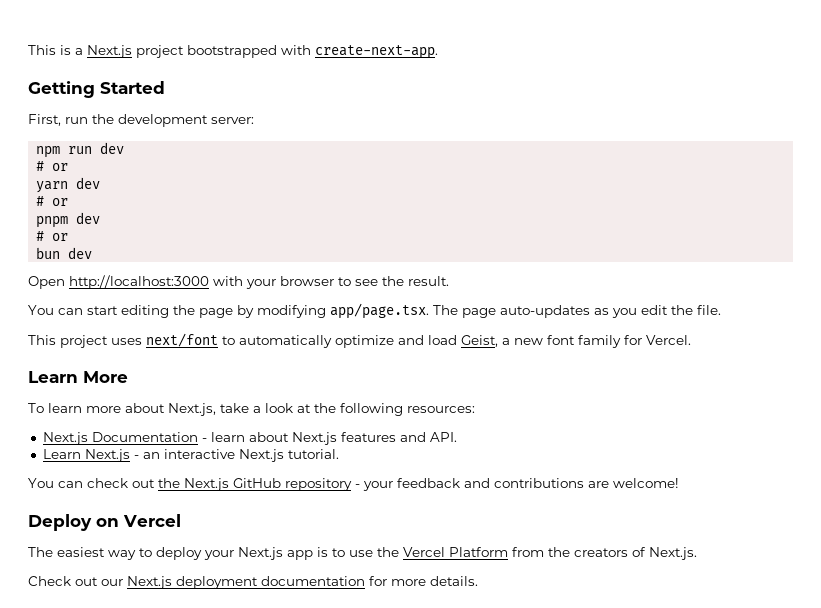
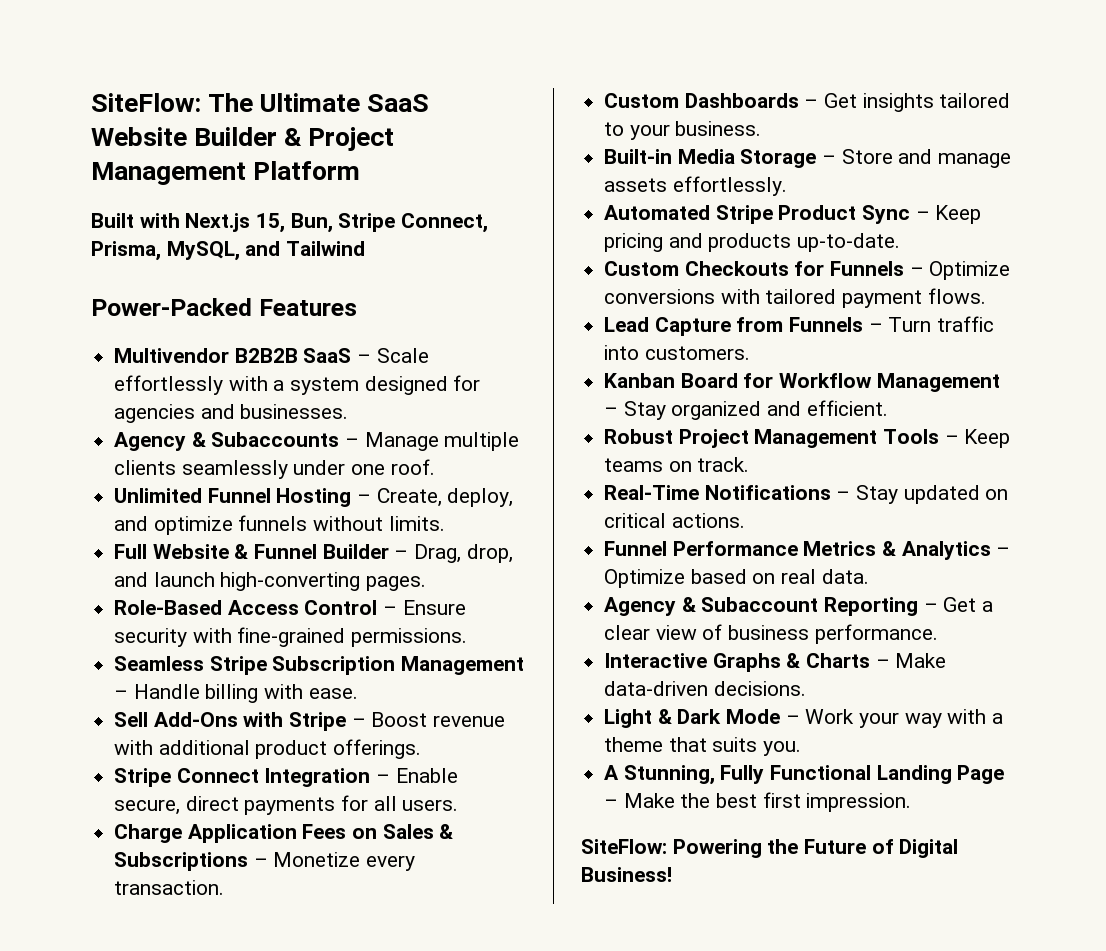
- This is a Next.js project bootstrapped with create-next-app.
- Getting Started
- First, run the development server:
- npm run dev
- # or
- yarn dev
- # or
- pnpm dev
- # or
- bun dev
- Open http://localhost:3000 with your browser to see the result.
- You can start editing the page by modifying app/page.tsx. The page auto-updates as you edit the file.
- This project uses next/font to automatically optimize and load Geist, a new font family for Vercel.
- Learn More
- To learn more about Next.js, take a look at the following resources:
- Next.js Documentation - learn about Next.js features and API.
- Learn Next.js - an interactive Next.js tutorial.
- You can check out the Next.js GitHub repository - your feedback and contributions are welcome!
- Deploy on Vercel
- The easiest way to deploy your Next.js app is to use the Vercel Platform from the creators of Next.js.
- Check out our Next.js deployment documentation for more details.
+ SiteFlow: The Ultimate SaaS Website Builder & Project Management Platform
+ Built with Next.js 15, Bun, Stripe Connect, Prisma, MySQL, and Tailwind
+ Power-Packed Features
+ Multivendor B2B2B SaaS – Scale effortlessly with a system designed for agencies and businesses.
+ Agency & Subaccounts – Manage multiple clients seamlessly under one roof.
+ Unlimited Funnel Hosting – Create, deploy, and optimize funnels without limits.
+ Full Website & Funnel Builder – Drag, drop, and launch high-converting pages.
+ Role-Based Access Control – Ensure security with fine-grained permissions.
+ Seamless Stripe Subscription Management – Handle billing with ease.
+ Sell Add-Ons with Stripe – Boost revenue with additional product offerings.
+ Stripe Connect Integration – Enable secure, direct payments for all users.
+ Charge Application Fees on Sales & Subscriptions – Monetize every transaction.
+ Custom Dashboards – Get insights tailored to your business.
+ Built-in Media Storage – Store and manage assets effortlessly.
+ Automated Stripe Product Sync – Keep pricing and products up-to-date.
+ Custom Checkouts for Funnels – Optimize conversions with tailored payment flows.
+ Lead Capture from Funnels – Turn traffic into customers.
+ Kanban Board for Workflow Management – Stay organized and efficient.
+ Robust Project Management Tools – Keep teams on track.
+ Real-Time Notifications – Stay updated on critical actions.
+ Funnel Performance Metrics & Analytics – Optimize based on real data.
+ Agency & Subaccount Reporting – Get a clear view of business performance.
+ Interactive Graphs & Charts – Make data-driven decisions.
+ Light & Dark Mode – Work your way with a theme that suits you.
+ A Stunning, Fully Functional Landing Page – Make the best first impression.
+ SiteFlow: Powering the Future of Digital Business!

